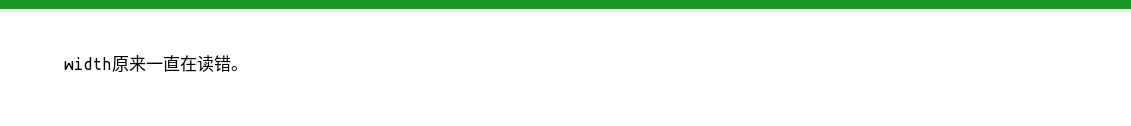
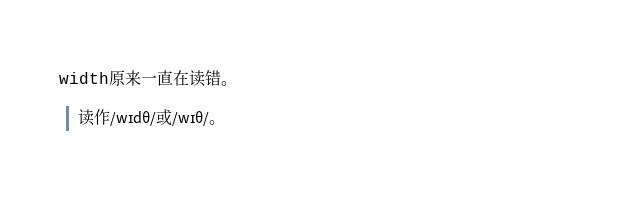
+ 读作/wɪdθ/或/wɪθ/。

